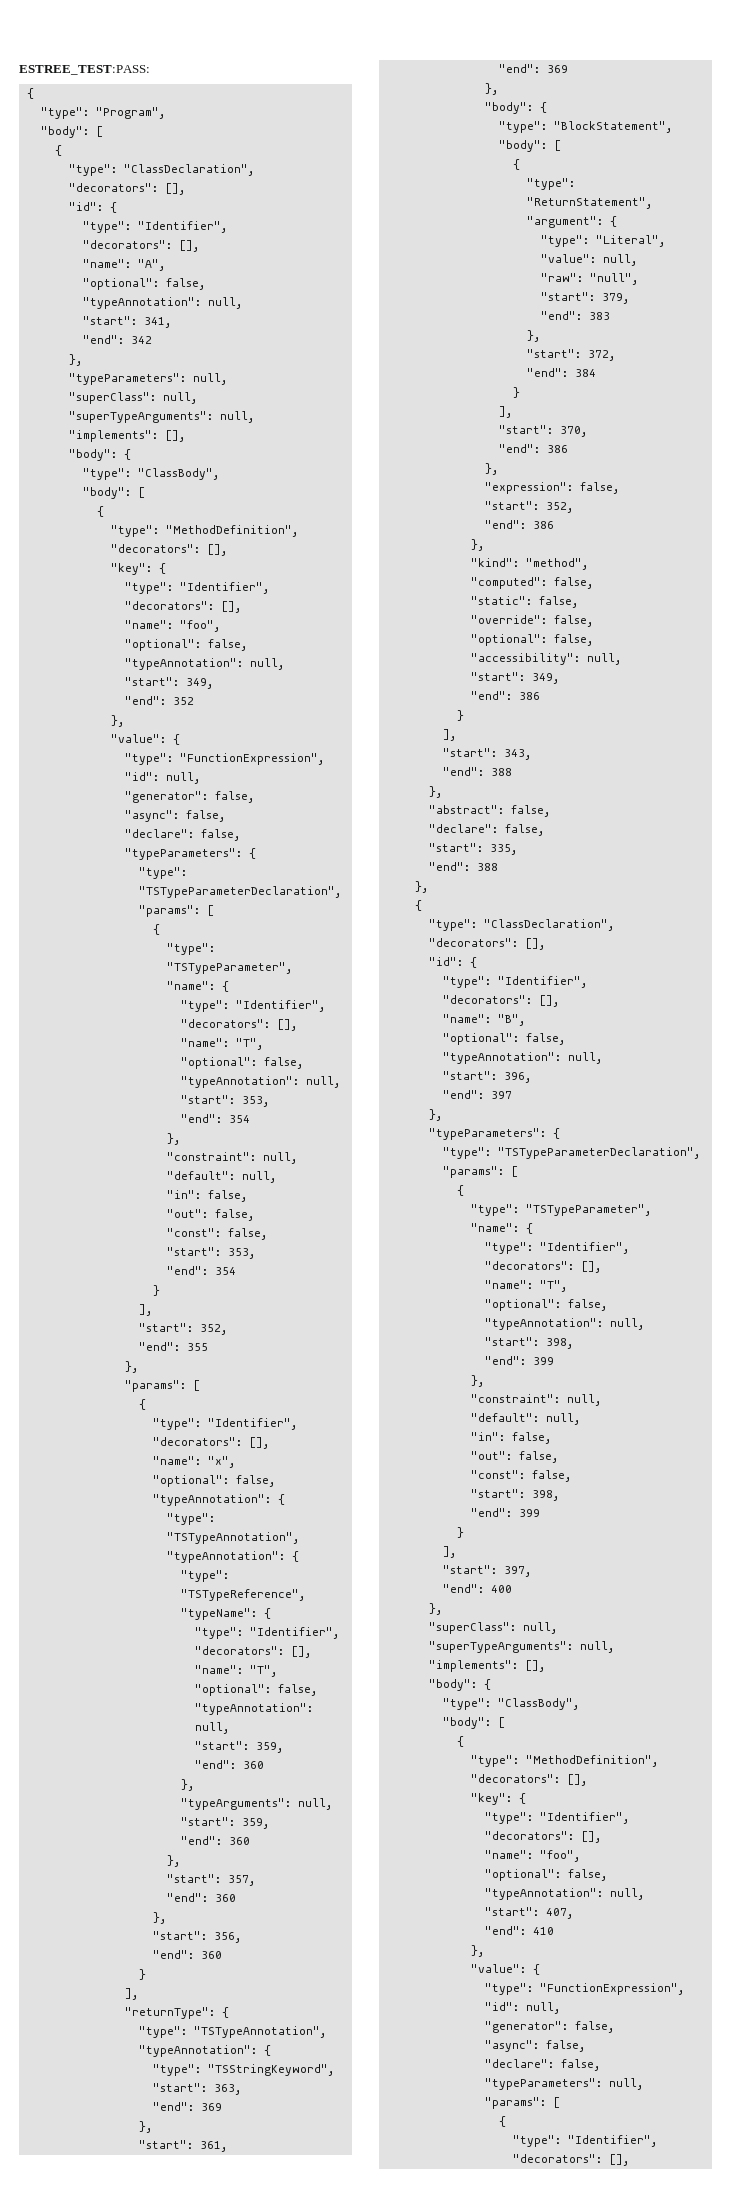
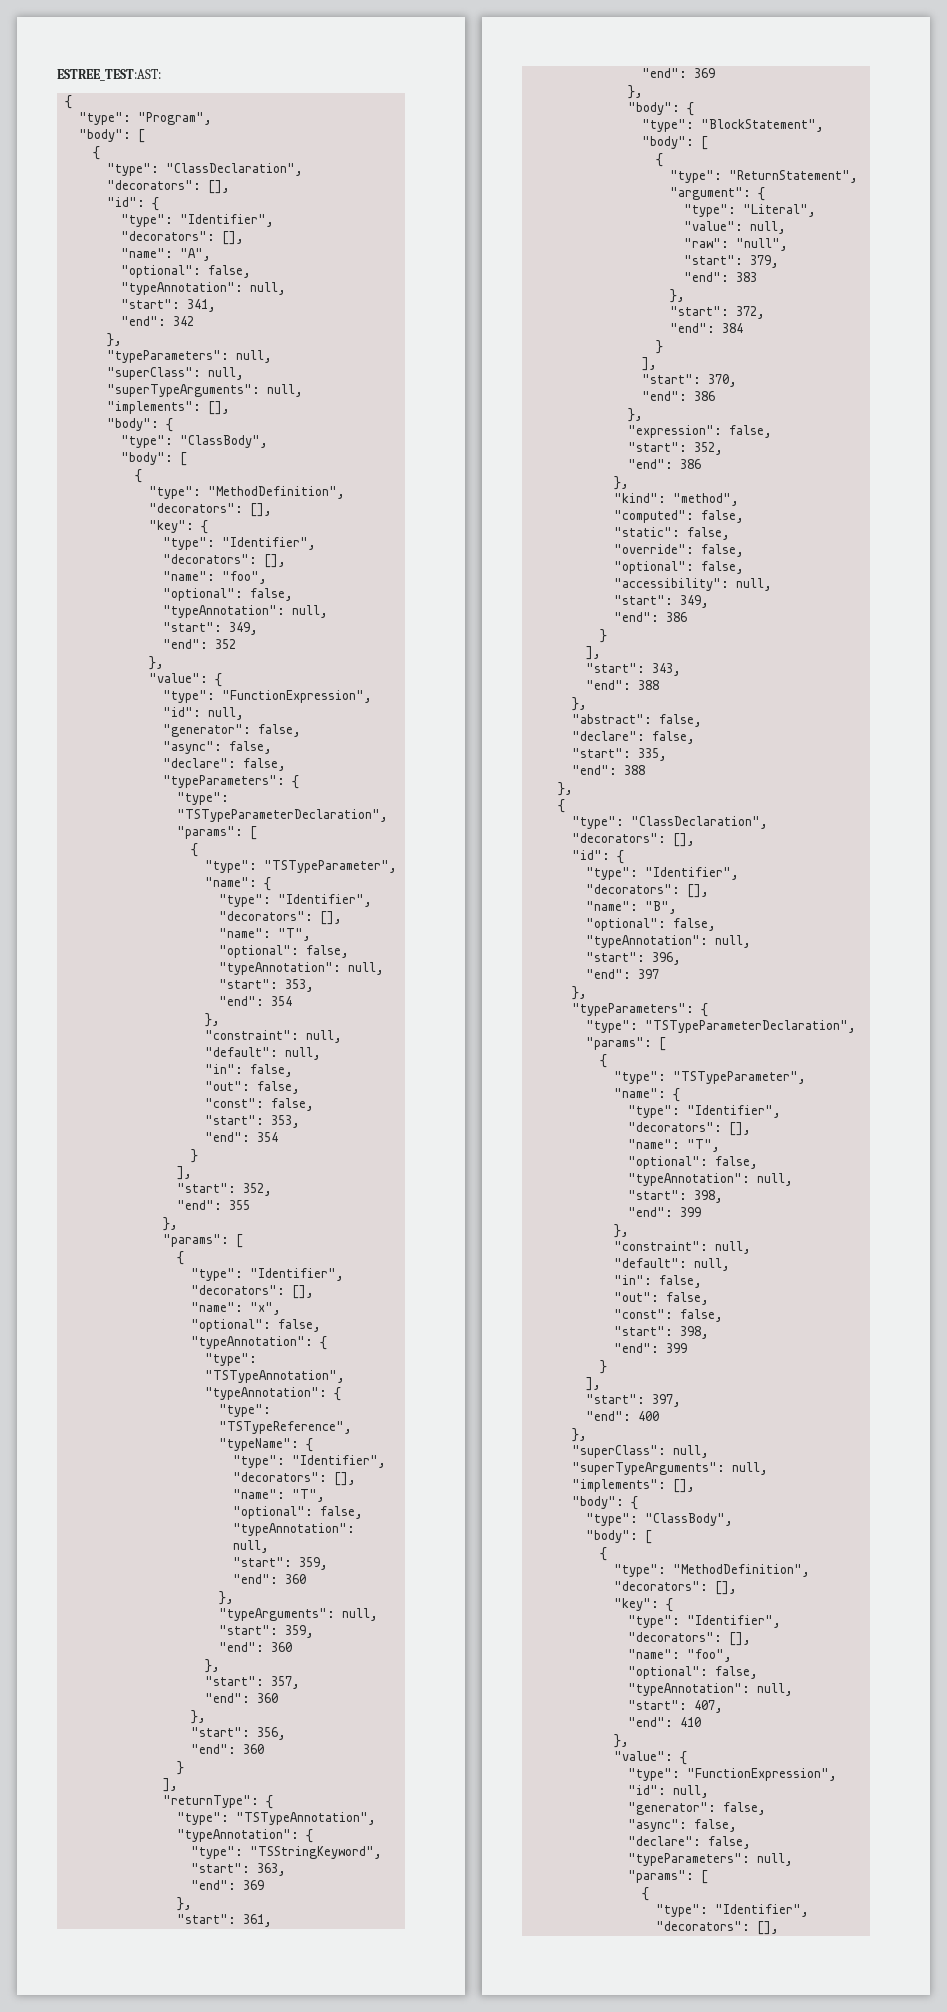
- ESTREE_TEST:PASS:
+ ESTREE_TEST:AST:

